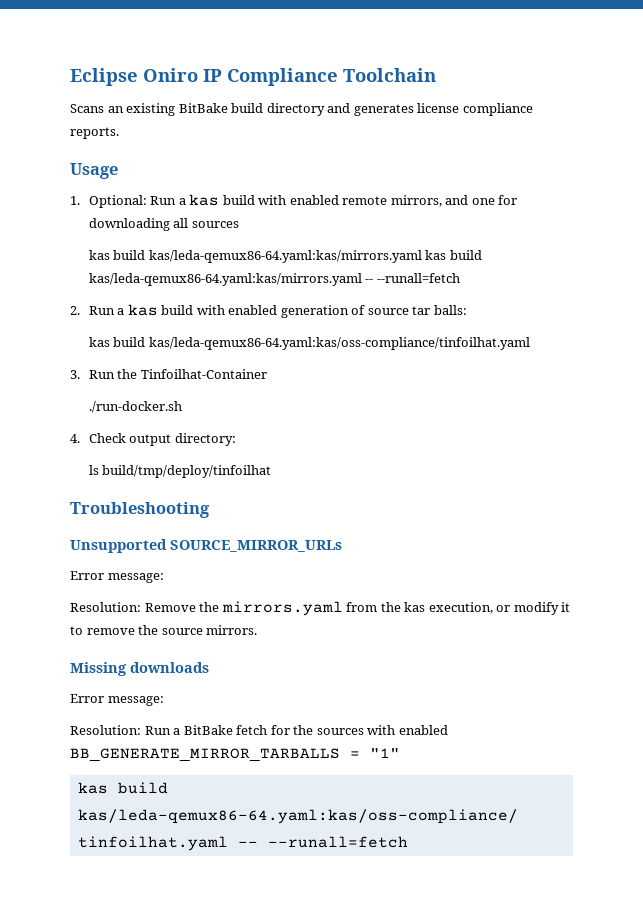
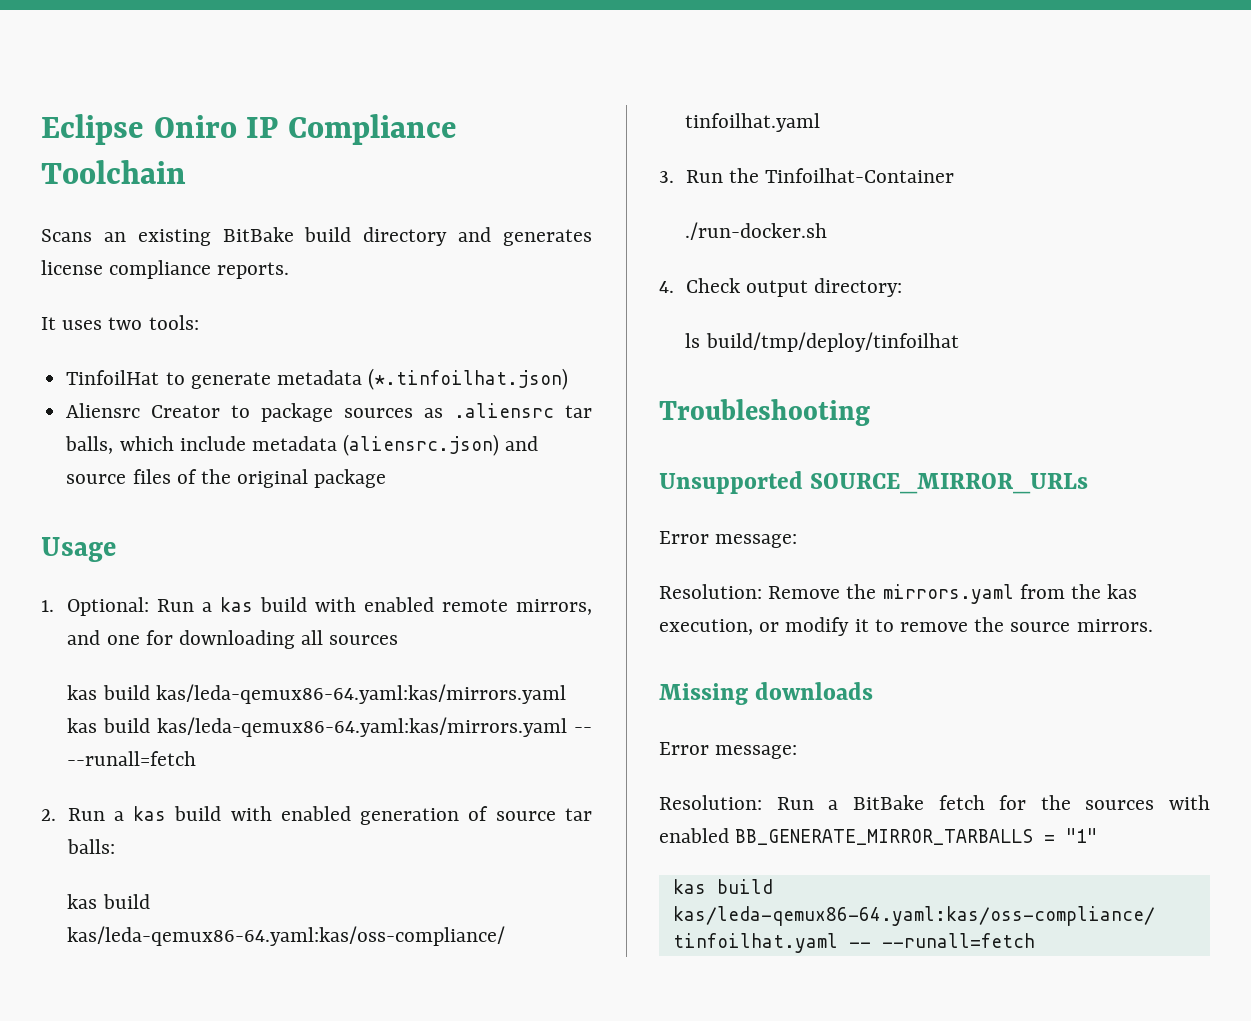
+ It uses two tools:
+ TinfoilHat to generate metadata (*.tinfoilhat.json)
+ Aliensrc Creator to package sources as .aliensrc tar balls, which include metadata (aliensrc.json) and source files of the original package

